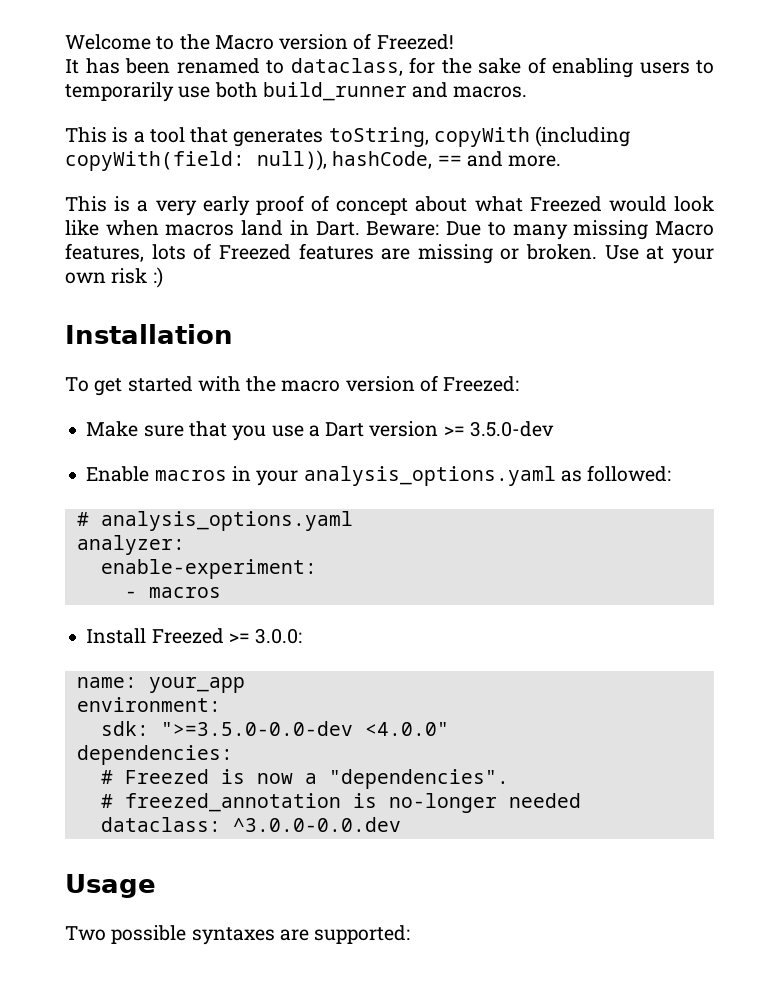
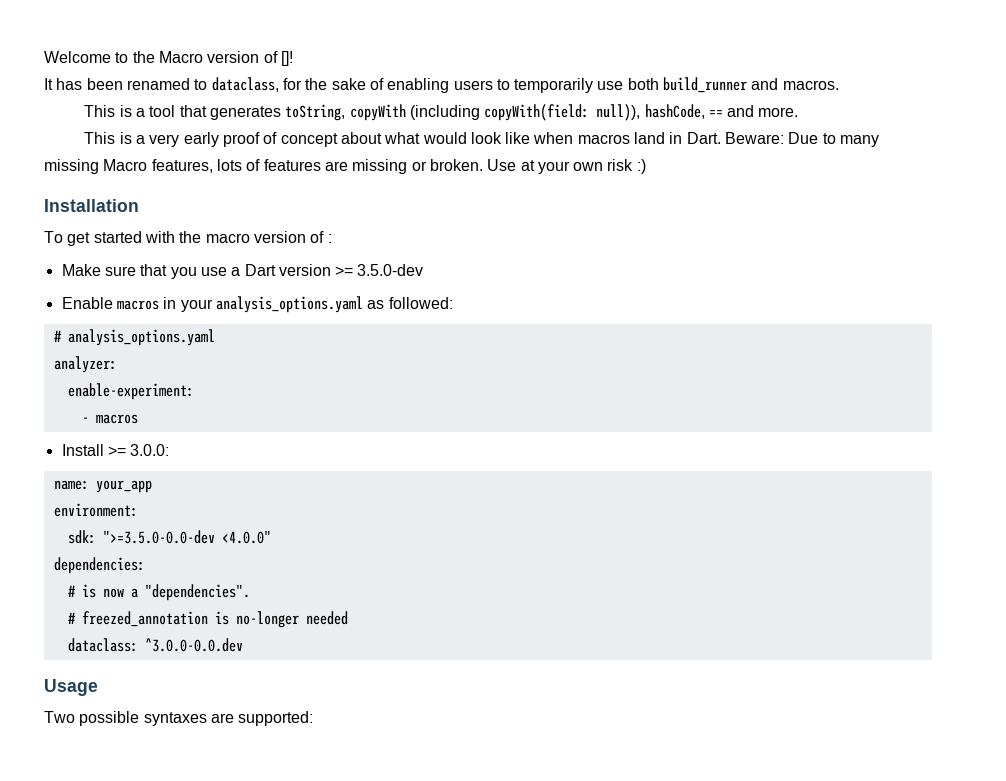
- Welcome to the Macro version of Freezed!
+ Welcome to the Macro version of []!
- This is a very early proof of concept about what Freezed would look like when macros land in Dart.
+ This is a very early proof of concept about what would look like when macros land in Dart.
- Beware: Due to many missing Macro features, lots of Freezed features are missing or broken.
+ Beware: Due to many missing Macro features, lots of features are missing or broken.
- To get started with the macro version of Freezed:
+ To get started with the macro version of :
- Install Freezed >= 3.0.0:
+ Install >= 3.0.0:
- # Freezed is now a "dependencies".
+ # is now a "dependencies".

